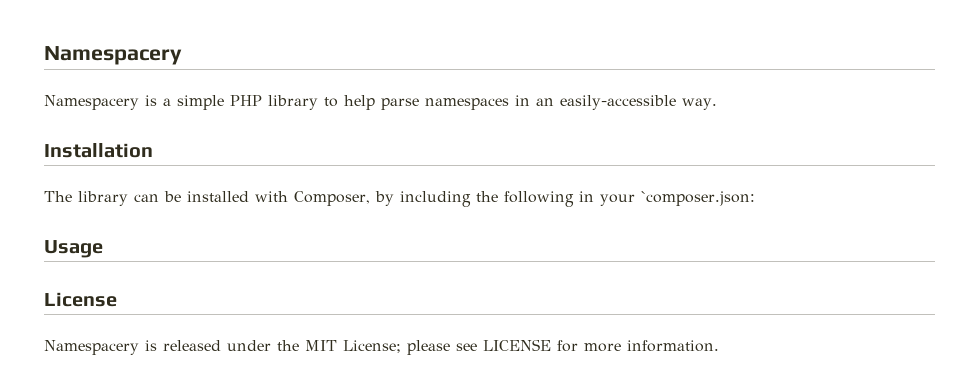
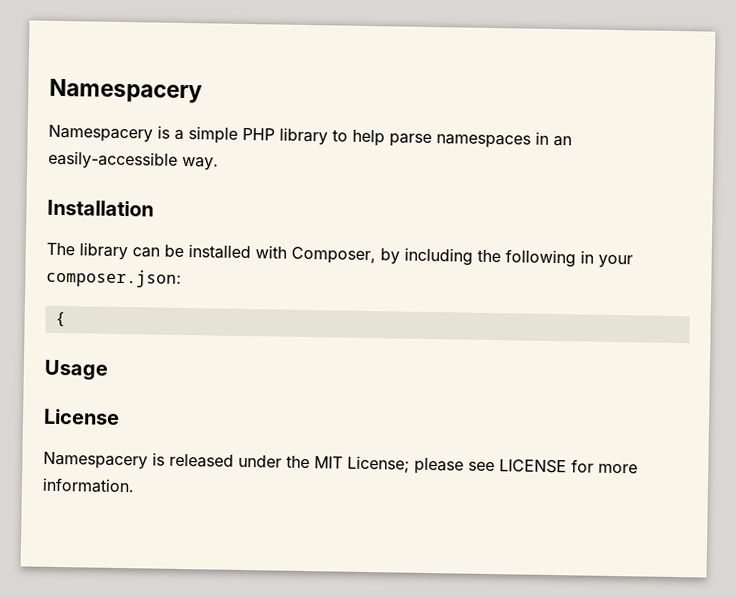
- The library can be installed with Composer, by including the following in your `composer.json:
+ The library can be installed with Composer, by including the following in your composer.json:
+ {

